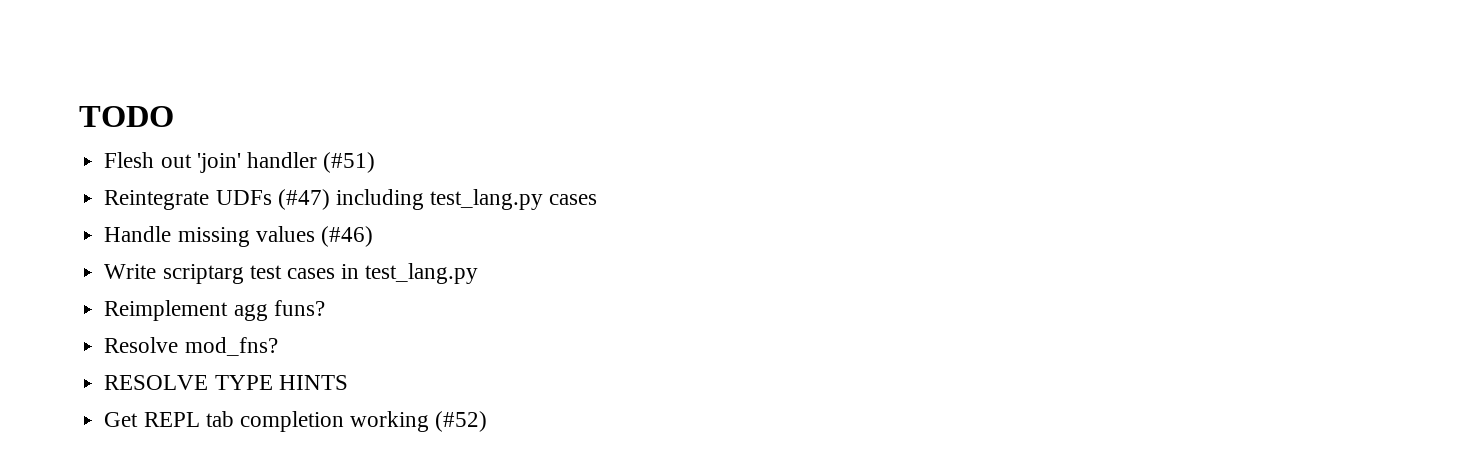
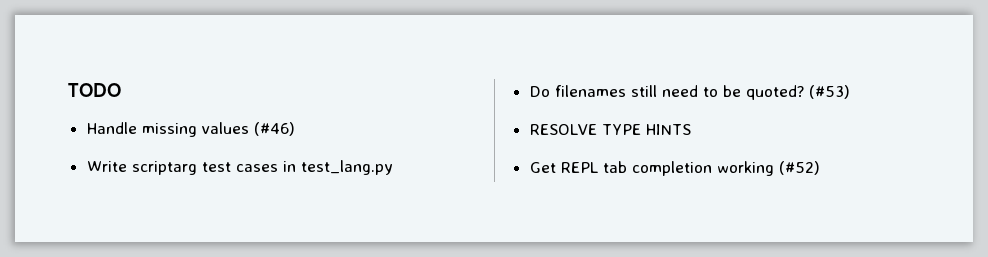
- Flesh out 'join' handler (#51)
- Reintegrate UDFs (#47) including test_lang.py cases
- Reimplement agg funs?
- Resolve mod_fns?
+ Do filenames still need to be quoted? (#53)

